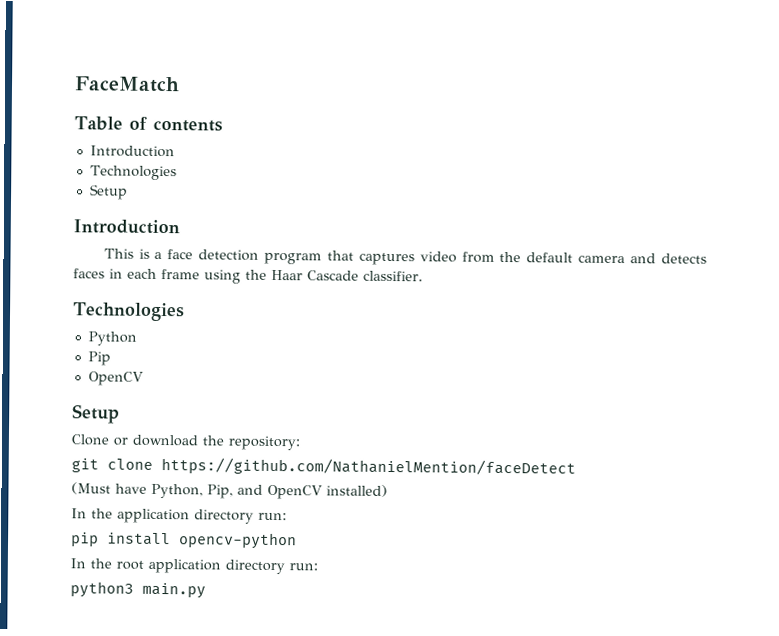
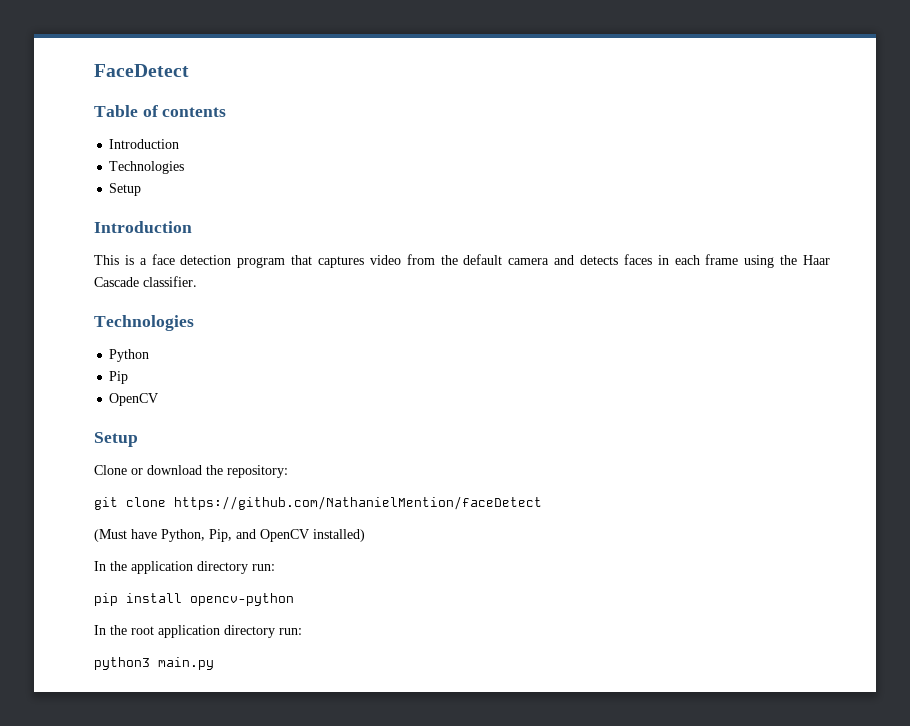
- FaceMatch
+ FaceDetect

